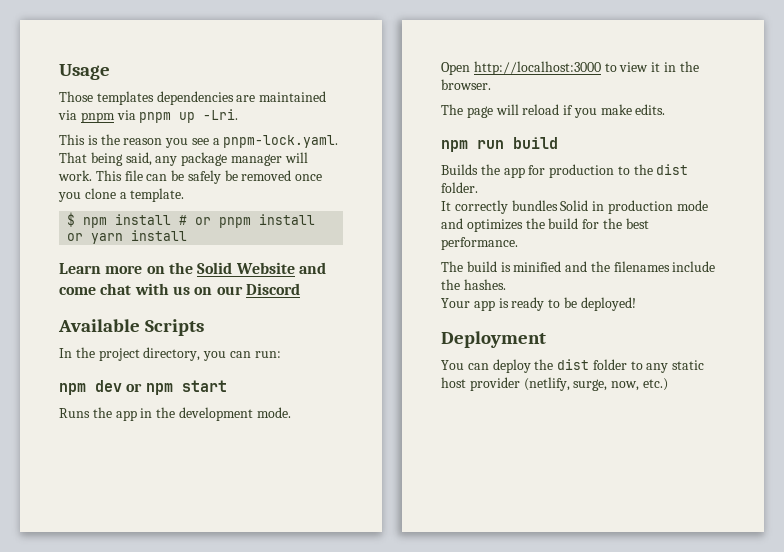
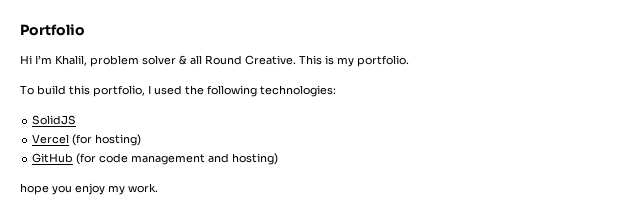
- Usage
- Those templates dependencies are maintained via pnpm via pnpm up -Lri.
- This is the reason you see a pnpm-lock.yaml. That being said, any package manager will work. This file can be safely be removed once you clone a template.
- $ npm install # or pnpm install or yarn install
- Learn more on the Solid Website and come chat with us on our Discord
- Available Scripts
- In the project directory, you can run:
- npm dev or npm start
- Runs the app in the development mode.
- Open http://localhost:3000 to view it in the browser.
- The page will reload if you make edits.
- npm run build
- Builds the app for production to the dist folder.
- It correctly bundles Solid in production mode and optimizes the build for the best performance.
- The build is minified and the filenames include the hashes.
- Your app is ready to be deployed!
- Deployment
- You can deploy the dist folder to any static host provider (netlify, surge, now, etc.)
+ Portfolio
+ Hi I’m Khalil, problem solver & all Round Creative. This is my portfolio.
+ To build this portfolio, I used the following technologies:
+ SolidJS
+ Vercel (for hosting)
+ GitHub (for code management and hosting)
+ hope you enjoy my work.

